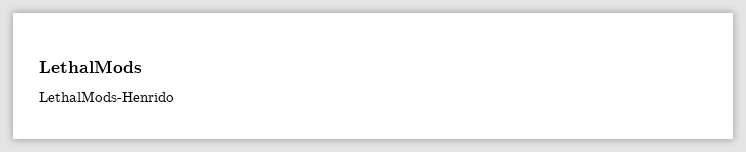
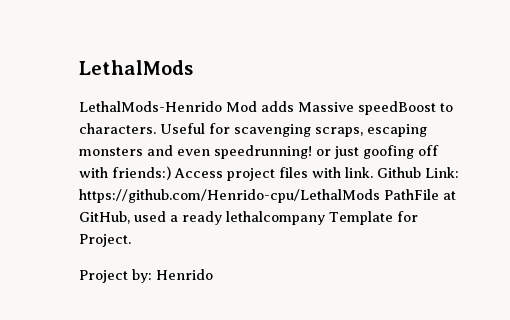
- LethalMods-Henrido
+ LethalMods-Henrido Mod adds Massive speedBoost to characters. Useful for scavenging scraps, escaping monsters and even speedrunning! or just goofing off with friends:) Access project files with link. Github Link: https://github.com/Henrido-cpu/LethalMods PathFile at GitHub, used a ready lethalcompany Template for Project.
+ Project by: Henrido

